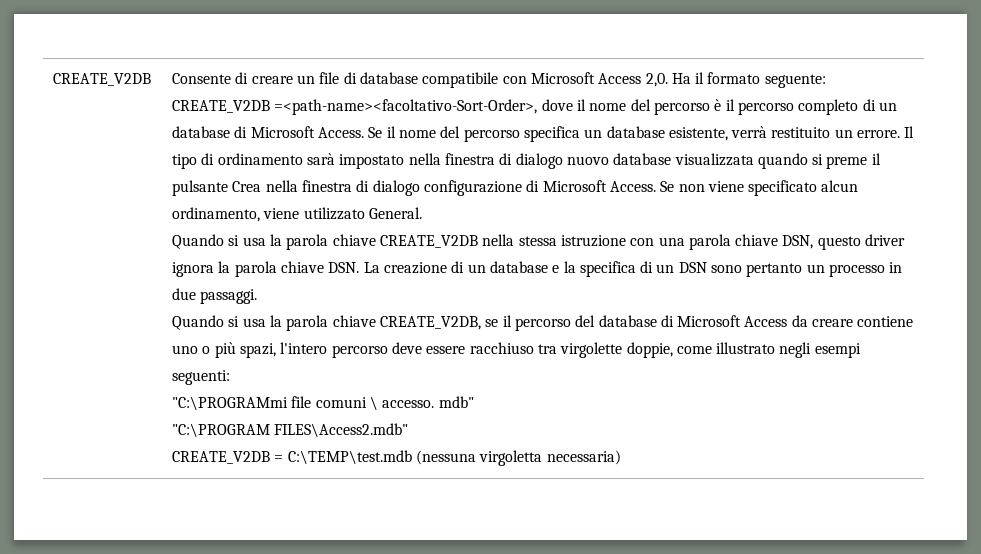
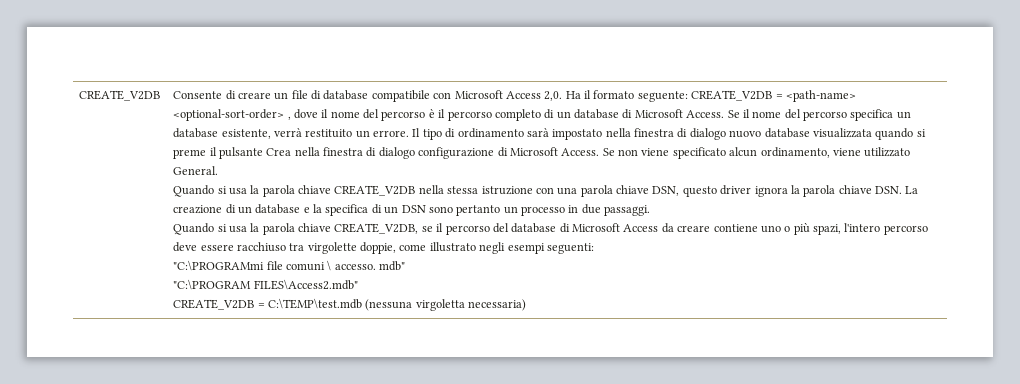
- Ha il formato seguente: CREATE_V2DB =<path-name><facoltativo-Sort-Order>, dove il nome del percorso è il percorso completo di un database di Microsoft Access.
+ Ha il formato seguente: CREATE_V2DB = <path-name> <optional-sort-order> , dove il nome del percorso è il percorso completo di un database di Microsoft Access.

